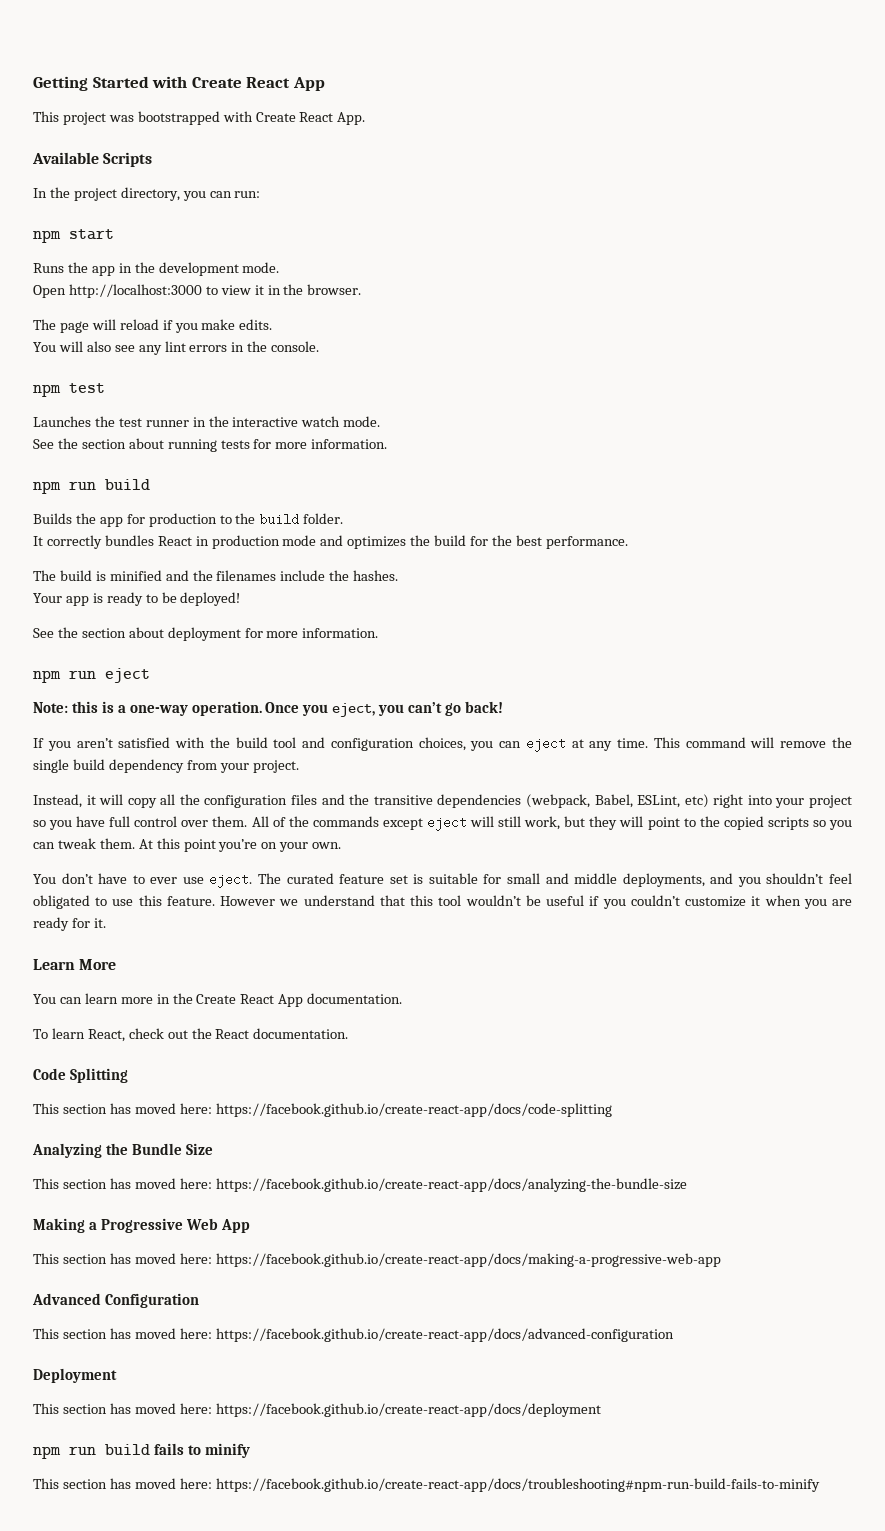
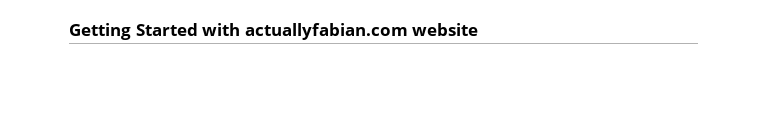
- Getting Started with Create React App
- This project was bootstrapped with Create React App.
- Available Scripts
- In the project directory, you can run:
- npm start
- Runs the app in the development mode.
- Open http://localhost:3000 to view it in the browser.
- The page will reload if you make edits.
- You will also see any lint errors in the console.
- npm test
- Launches the test runner in the interactive watch mode.
- See the section about running tests for more information.
- npm run build
- Builds the app for production to the build folder.
- It correctly bundles React in production mode and optimizes the build for the best performance.
- The build is minified and the filenames include the hashes.
- Your app is ready to be deployed!
- See the section about deployment for more information.
- npm run eject
- Note: this is a one-way operation. Once you eject, you can’t go back!
- If you aren’t satisfied with the build tool and configuration choices, you can eject at any time. This command will remove the single build dependency from your project.
- Instead, it will copy all the configuration files and the transitive dependencies (webpack, Babel, ESLint, etc) right into your project so you have full control over them. All of the commands except eject will still work, but they will point to the copied scripts so you can tweak them. At this point you’re on your own.
- You don’t have to ever use eject. The curated feature set is suitable for small and middle deployments, and you shouldn’t feel obligated to use this feature. However we understand that this tool wouldn’t be useful if you couldn’t customize it when you are ready for it.
- Learn More
- You can learn more in the Create React App documentation.
- To learn React, check out the React documentation.
- Code Splitting
- This section has moved here: https://facebook.github.io/create-react-app/docs/code-splitting
- Analyzing the Bundle Size
- This section has moved here: https://facebook.github.io/create-react-app/docs/analyzing-the-bundle-size
- Making a Progressive Web App
- This section has moved here: https://facebook.github.io/create-react-app/docs/making-a-progressive-web-app
- Advanced Configuration
- This section has moved here: https://facebook.github.io/create-react-app/docs/advanced-configuration
- Deployment
- This section has moved here: https://facebook.github.io/create-react-app/docs/deployment
- npm run build fails to minify
- This section has moved here: https://facebook.github.io/create-react-app/docs/troubleshooting#npm-run-build-fails-to-minify
+ Getting Started with actuallyfabian.com website

